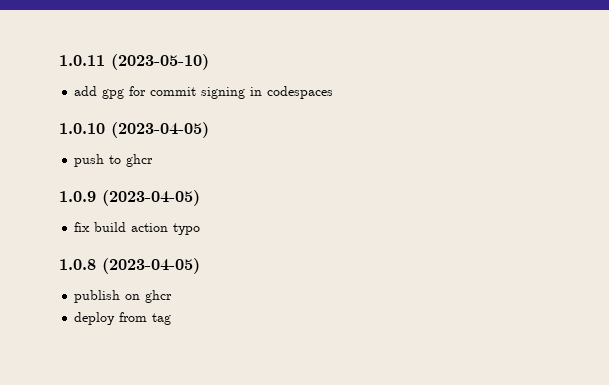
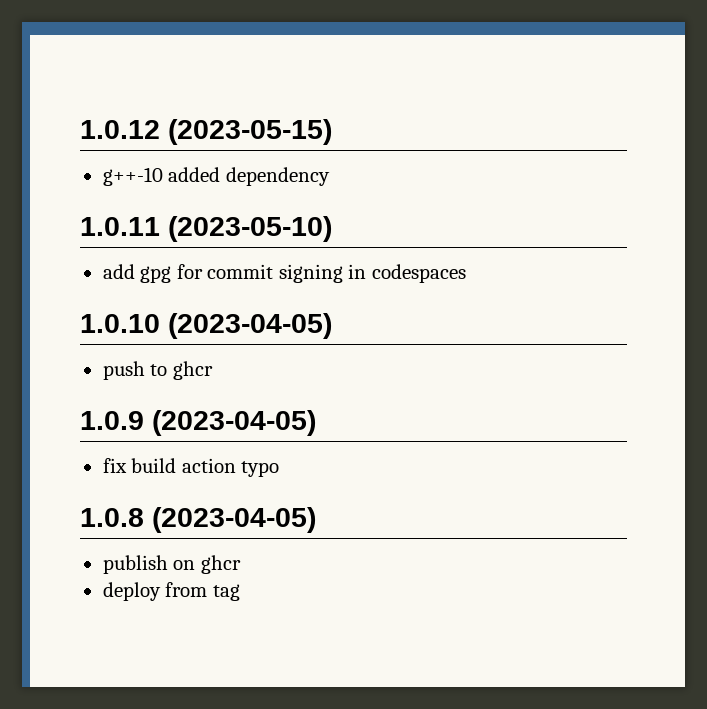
+ 1.0.12 (2023-05-15)
+ g++-10 added dependency

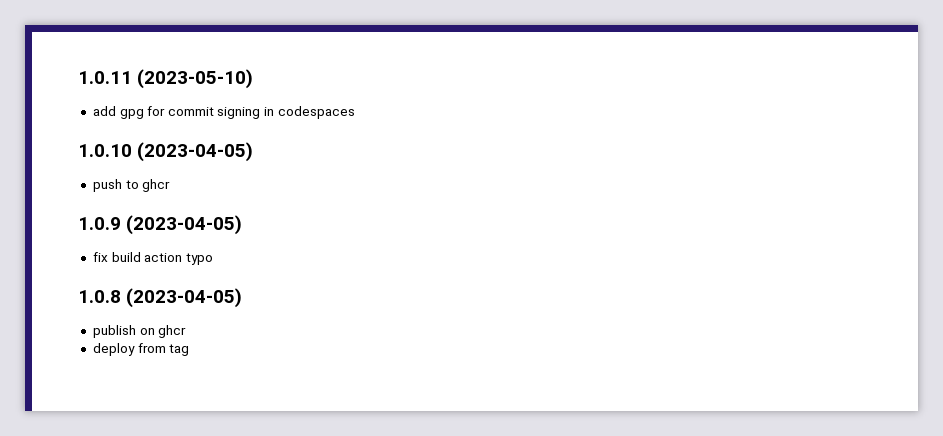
- 1.0.12 (2023-05-15)
- g++-10 added dependency

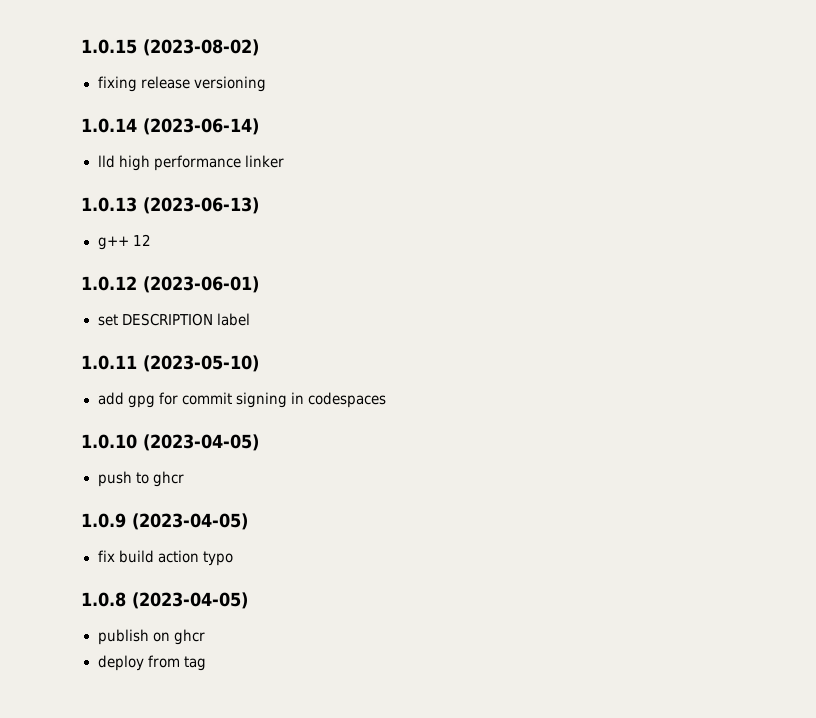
+ 1.0.15 (2023-08-02)
+ fixing release versioning
+ 1.0.14 (2023-06-14)
+ lld high performance linker
+ 1.0.13 (2023-06-13)
+ g++ 12
+ 1.0.12 (2023-06-01)
+ set DESCRIPTION label

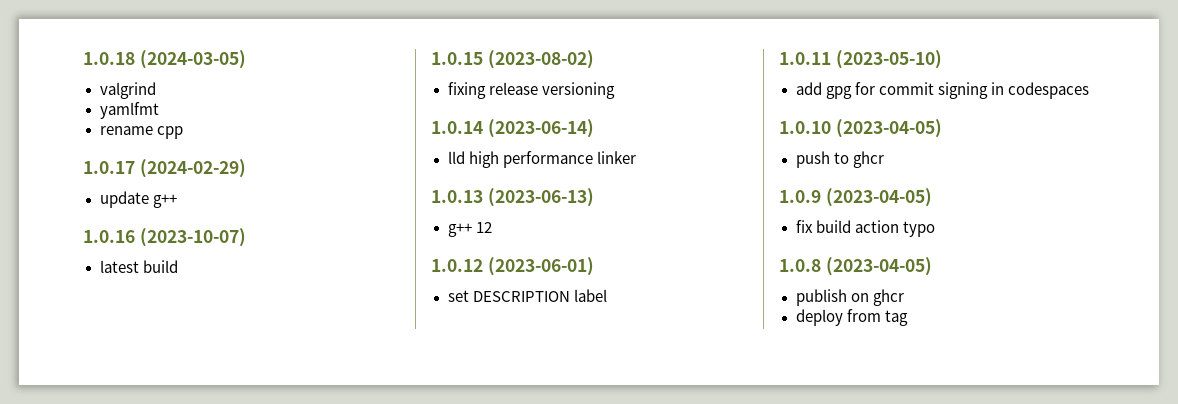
+ 1.0.18 (2024-03-05)
+ valgrind
+ yamlfmt
+ rename cpp
+ 1.0.17 (2024-02-29)
+ update g++
+ 1.0.16 (2023-10-07)
+ latest build

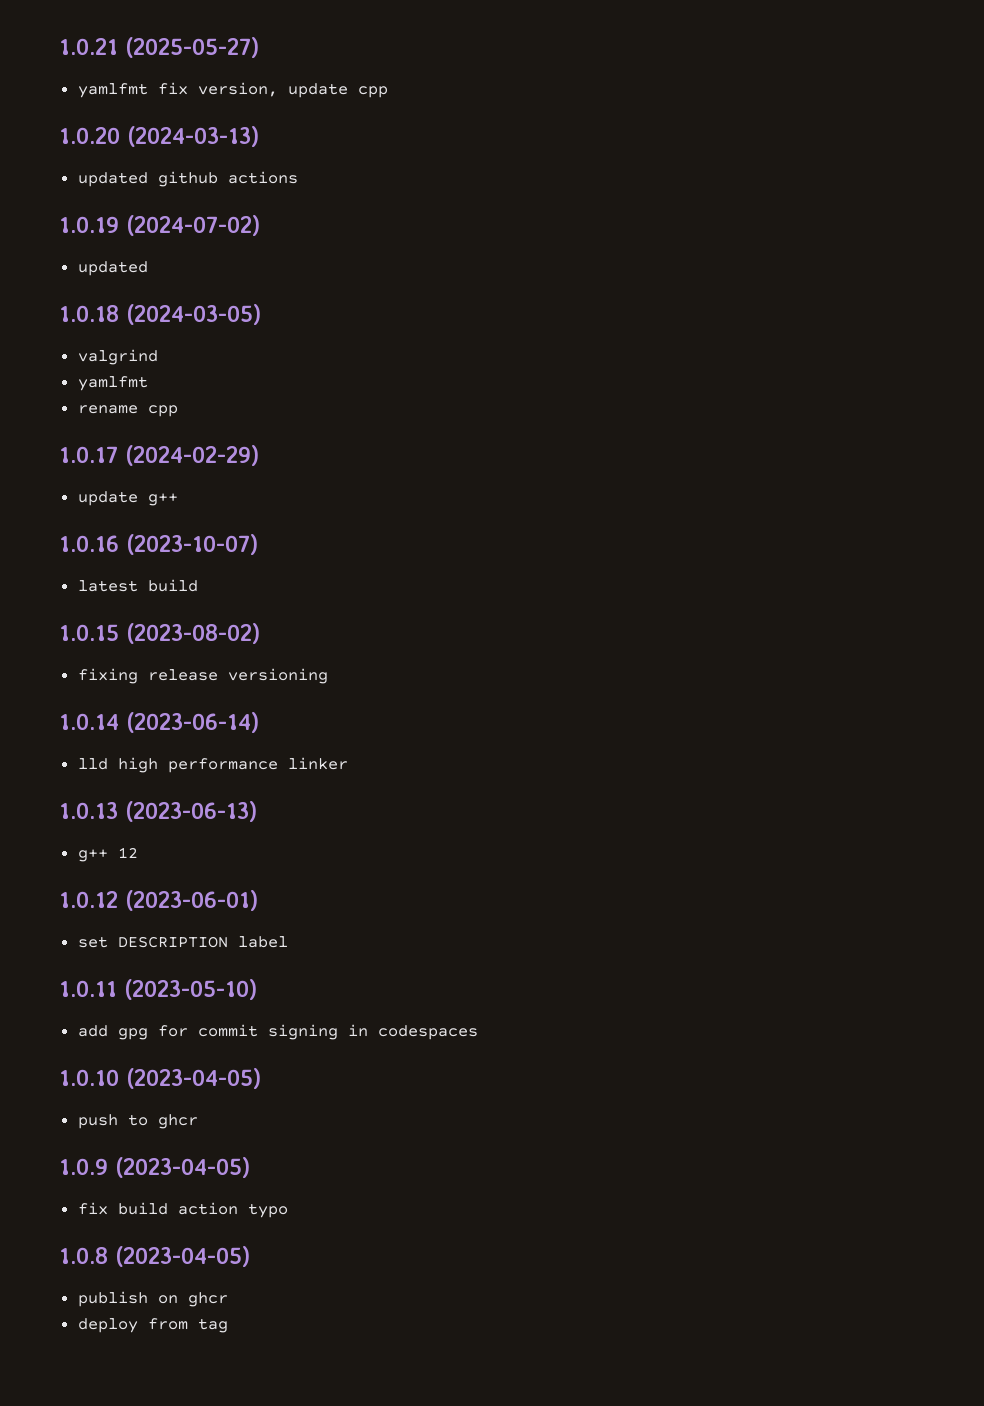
+ 1.0.21 (2025-05-27)
+ yamlfmt fix version, update cpp
+ 1.0.20 (2024-03-13)
+ updated github actions
+ 1.0.19 (2024-07-02)
+ updated

